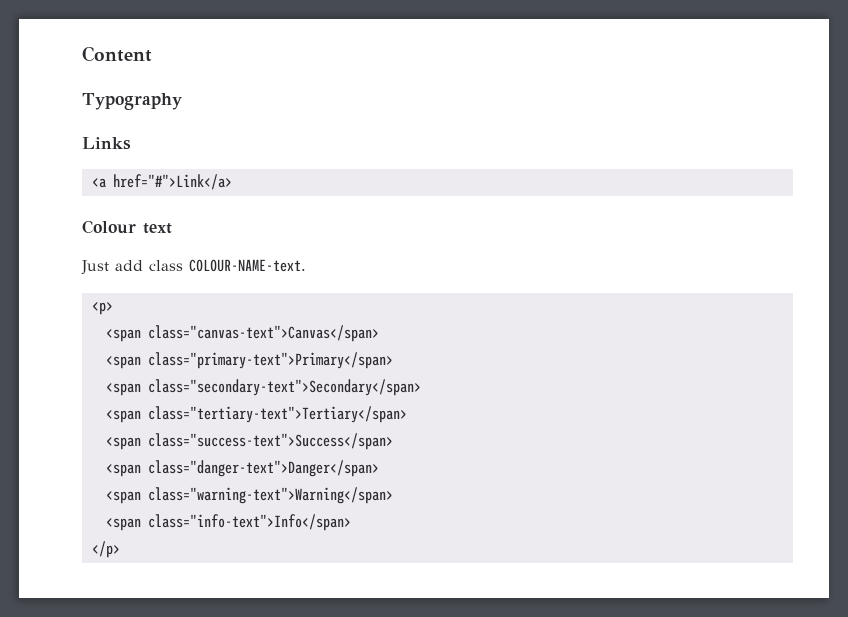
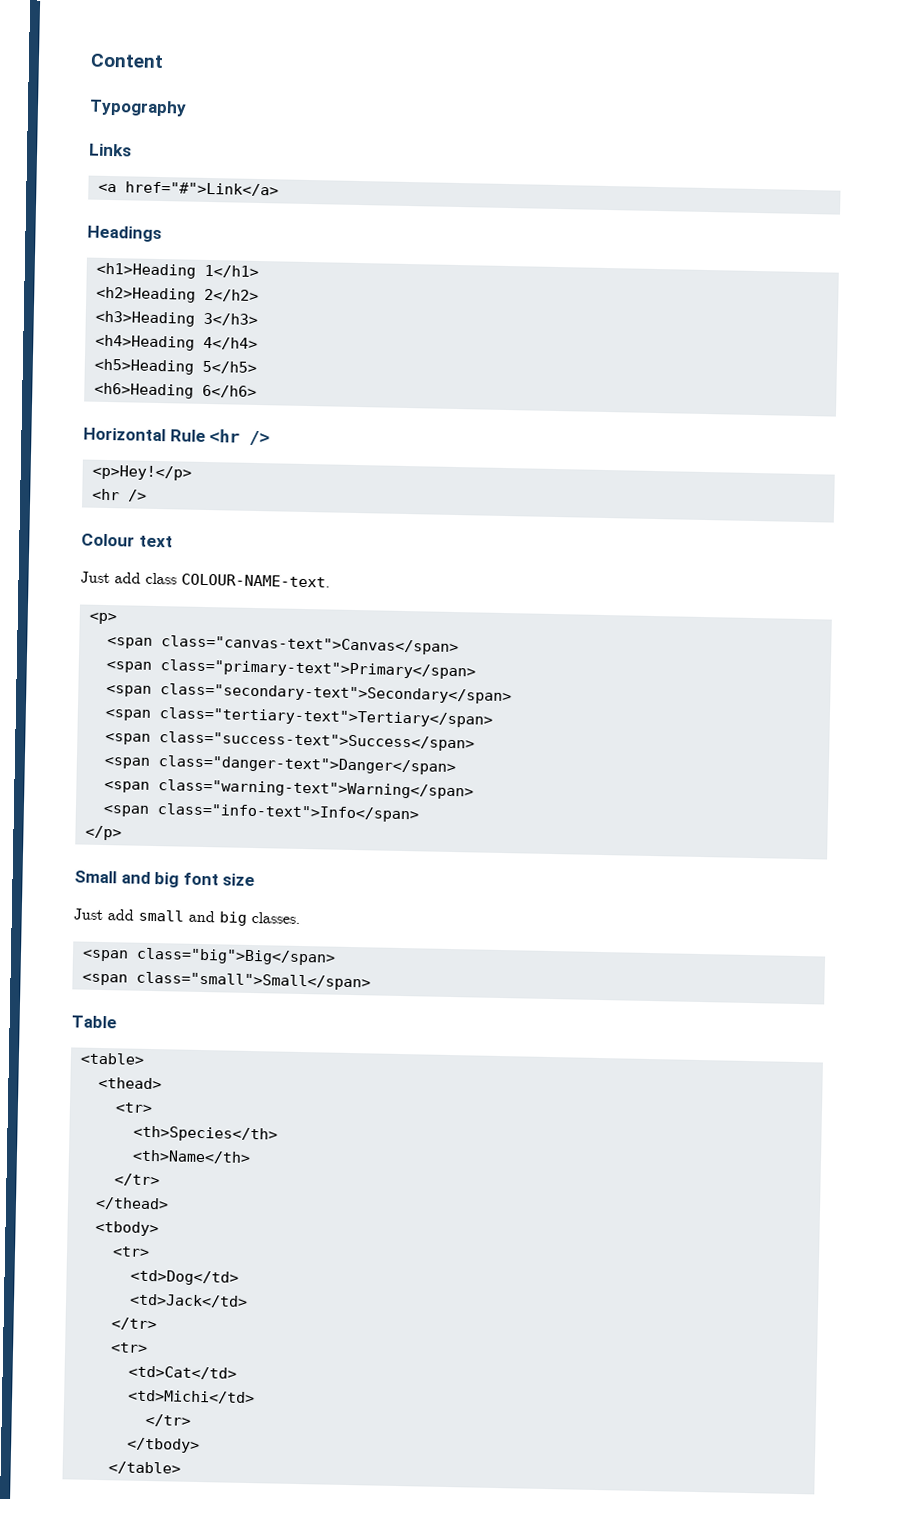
+ Headings
+ <h1>Heading 1</h1>
+ <h2>Heading 2</h2>
+ <h3>Heading 3</h3>
+ <h4>Heading 4</h4>
+ <h5>Heading 5</h5>
+ <h6>Heading 6</h6>
+ Horizontal Rule <hr />
+ <p>Hey!</p>
+ <hr />
+ Small and big font size
+ Just add small and big classes.
+ <span class="big">Big</span>
+ <span class="small">Small</span>
+ Table
+ <table>
+ <thead>
+ <tr>
+ <th>Species</th>
+ <th>Name</th>
+ </tr>
+ </thead>
+ <tbody>
+ <tr>
+ <td>Dog</td>
+ <td>Jack</td>
+ </tr>
+ <tr>
+ <td>Cat</td>
+ <td>Michi</td>
+ </tr>
+ </tbody>
+ </table>

